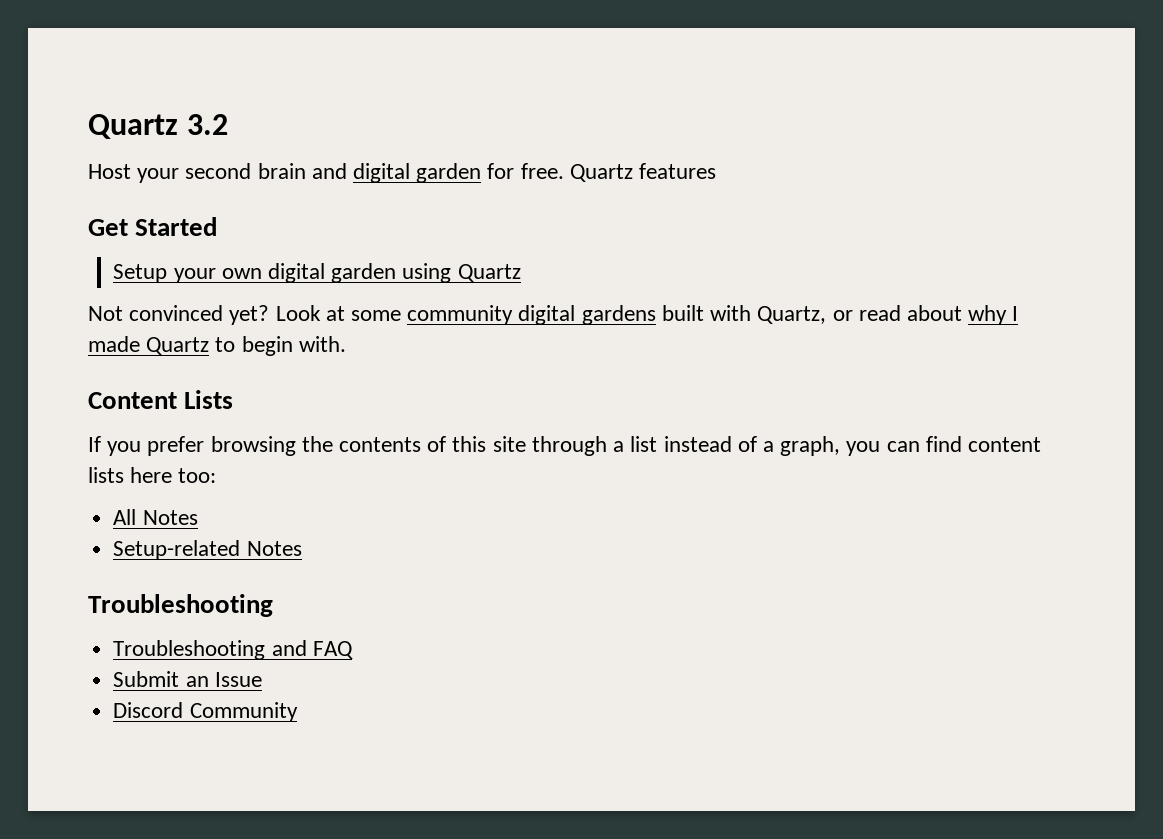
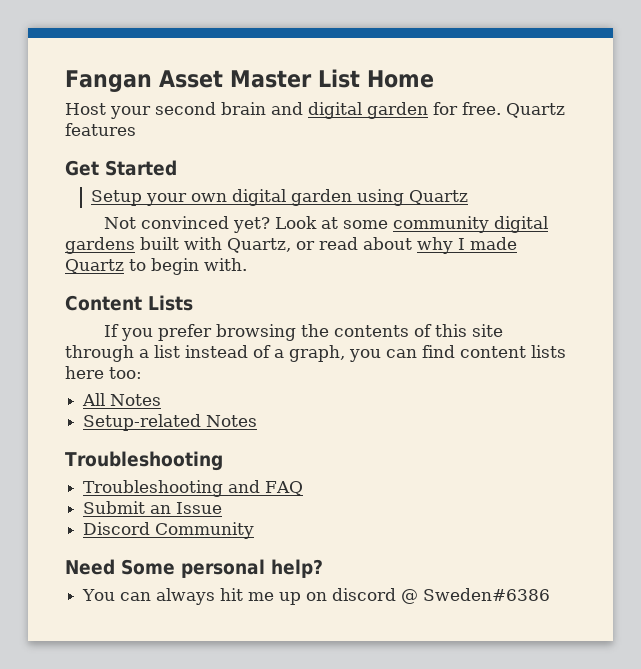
- Quartz 3.2
+ Fangan Asset Master List Home
+ Need Some personal help?
+ You can always hit me up on discord @ Sweden#6386

